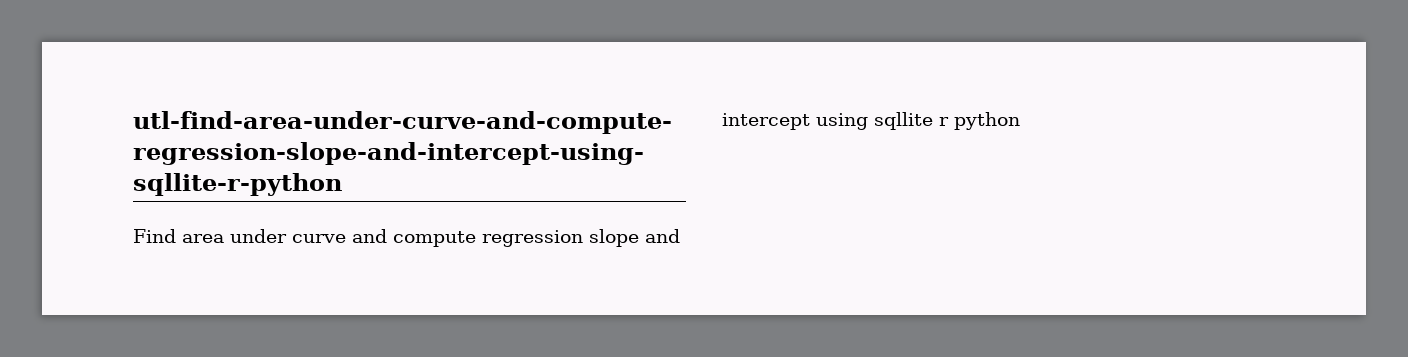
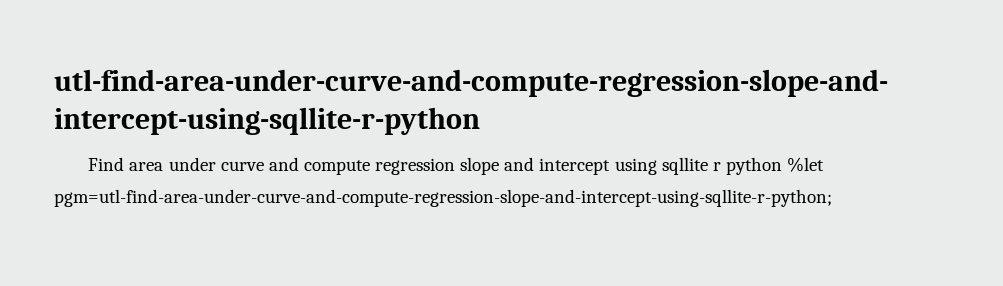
- Find area under curve and compute regression slope and intercept using sqllite r python
+ Find area under curve and compute regression slope and intercept using sqllite r python %let pgm=utl-find-area-under-curve-and-compute-regression-slope-and-intercept-using-sqllite-r-python;

